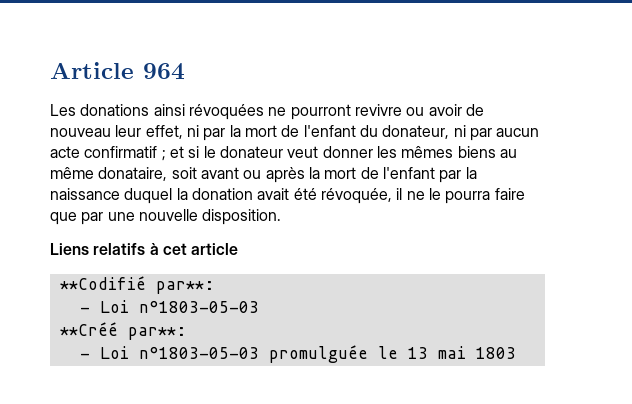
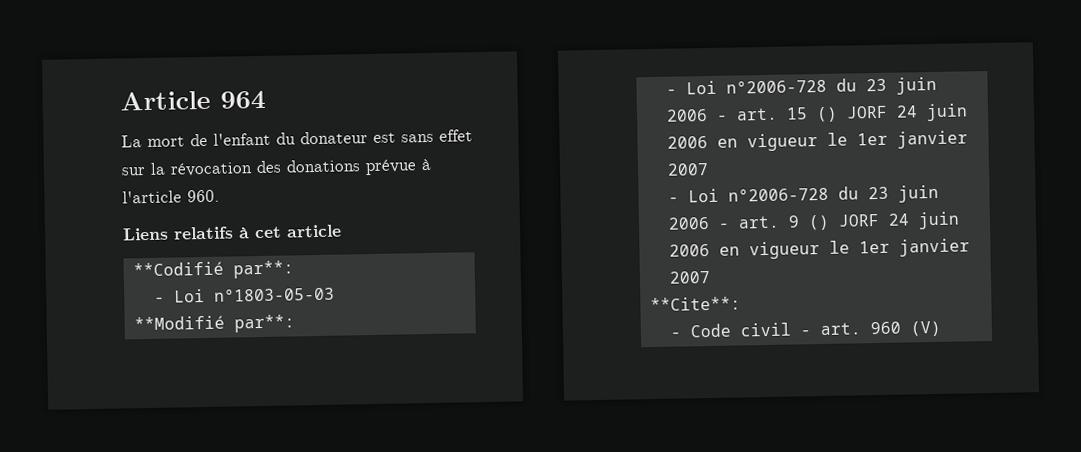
- Les donations ainsi révoquées ne pourront revivre ou avoir de nouveau leur effet, ni par la mort de l'enfant du donateur, ni par aucun acte confirmatif ; et si le donateur veut donner les mêmes biens au même donataire, soit avant ou après la mort de l'enfant par la naissance duquel la donation avait été révoquée, il ne le pourra faire que par une nouvelle disposition.
+ La mort de l'enfant du donateur est sans effet sur la révocation des donations prévue à l'article 960.
- **Créé par**:
- - Loi n°1803-05-03 promulguée le 13 mai 1803
+ **Modifié par**:
+ - Loi n°2006-728 du 23 juin 2006 - art. 15 () JORF 24 juin 2006 en vigueur le 1er janvier 2007
+ - Loi n°2006-728 du 23 juin 2006 - art. 9 () JORF 24 juin 2006 en vigueur le 1er janvier 2007
+ **Cite**:
+ - Code civil - art. 960 (V)

